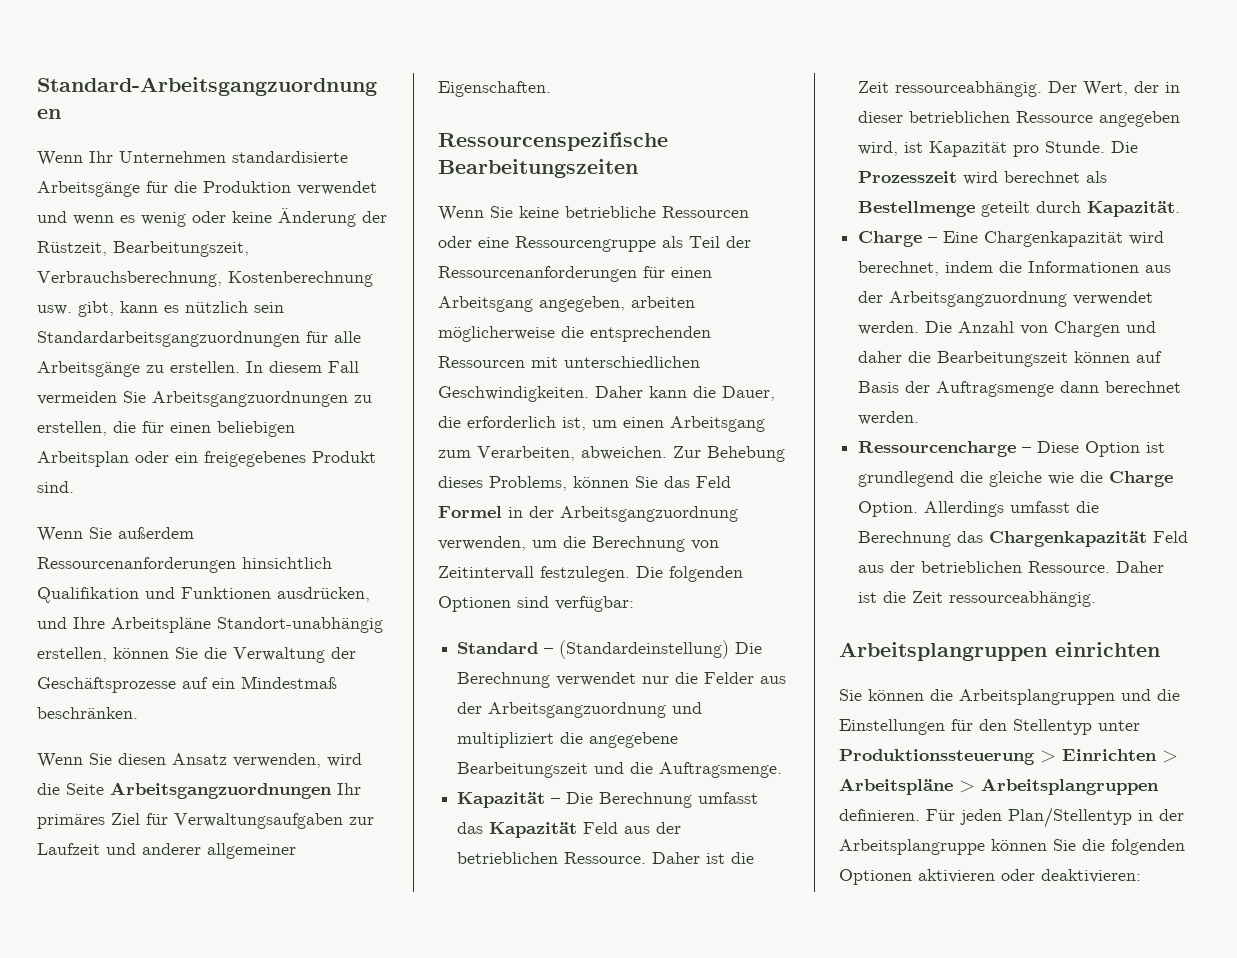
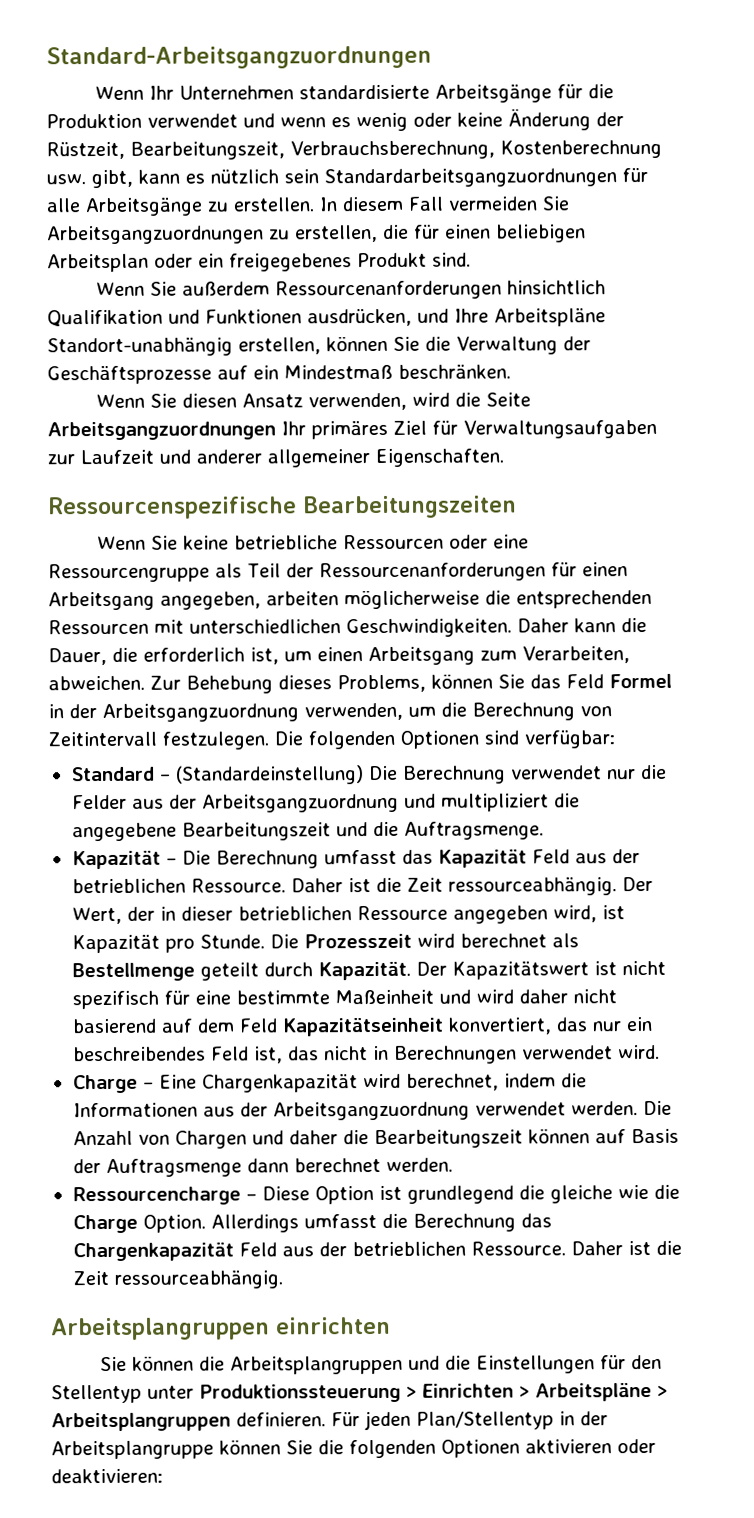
+ Der Kapazitätswert ist nicht spezifisch für eine bestimmte Maßeinheit und wird daher nicht basierend auf dem Feld Kapazitätseinheit konvertiert, das nur ein beschreibendes Feld ist, das nicht in Berechnungen verwendet wird.

